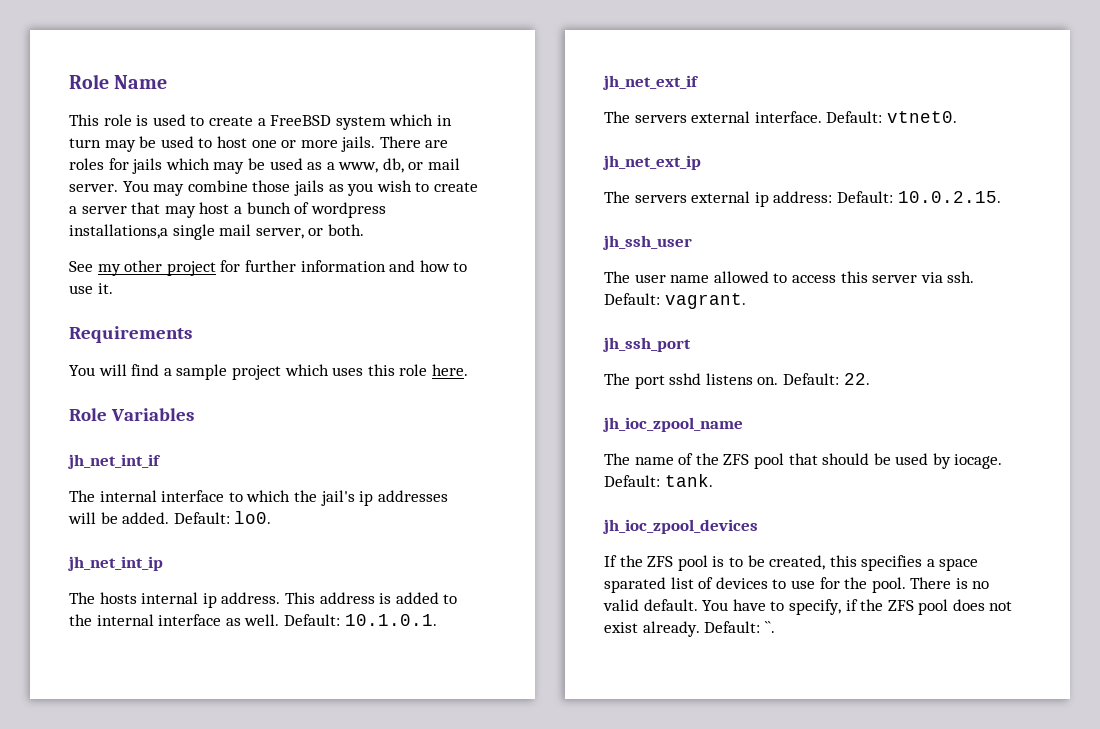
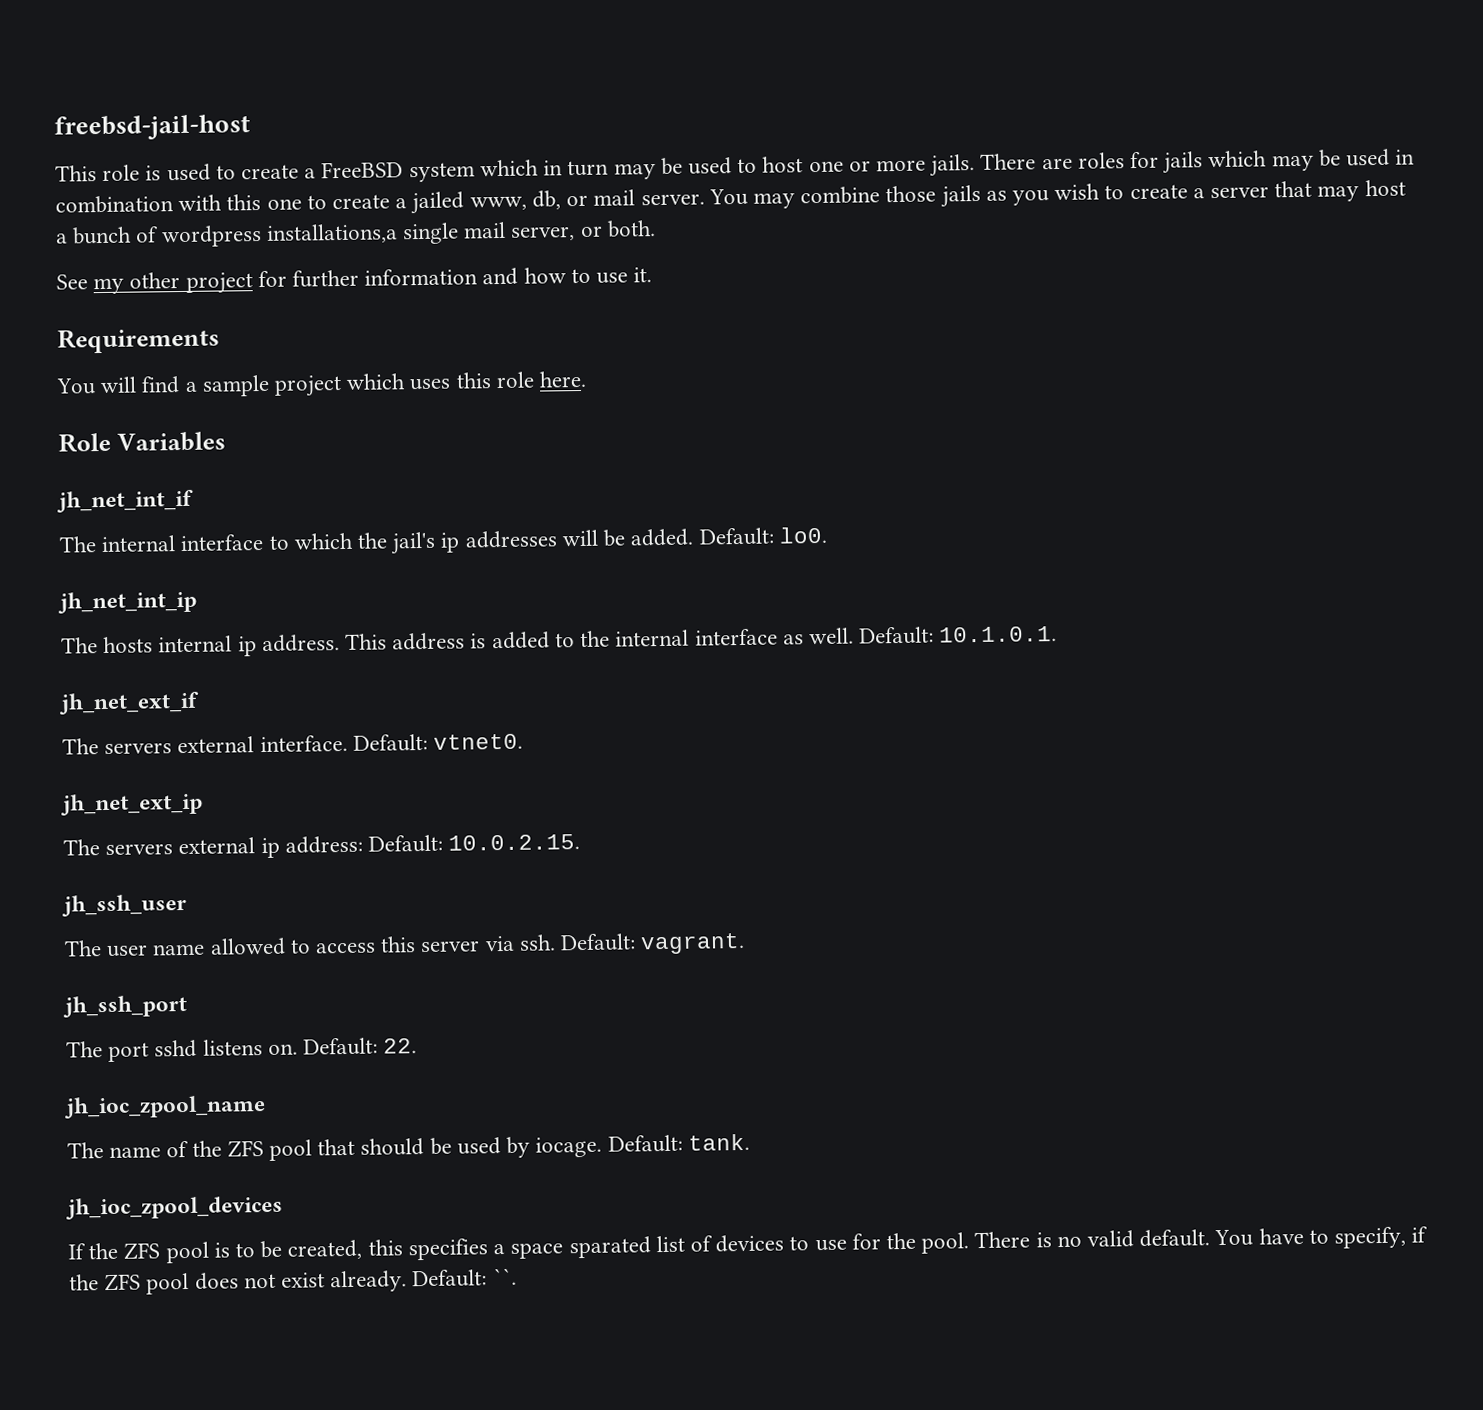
- Role Name
+ freebsd-jail-host
- There are roles for jails which may be used as a www, db, or mail server.
+ There are roles for jails which may be used in combination with this one to create a jailed www, db, or mail server.

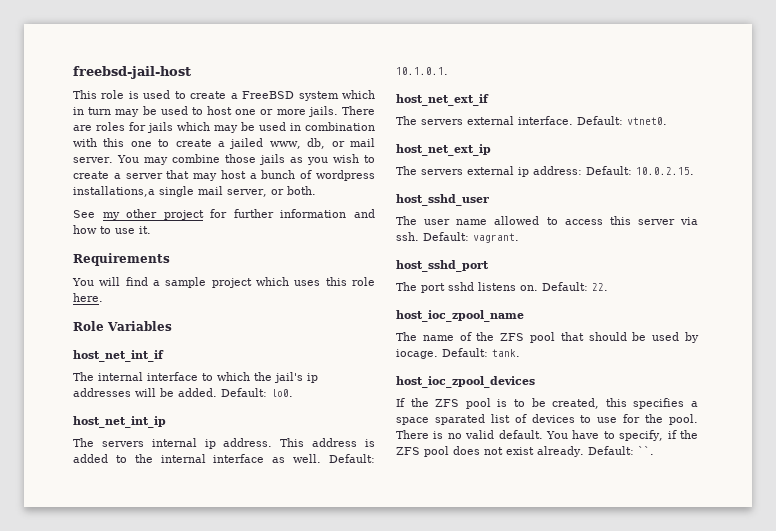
- jh_net_int_if
+ host_net_int_if
- jh_net_int_ip
- The hosts internal ip address.
+ host_net_int_ip
+ The servers internal ip address.
- jh_net_ext_if
+ host_net_ext_if
- jh_net_ext_ip
+ host_net_ext_ip
- jh_ssh_user
+ host_sshd_user
- jh_ssh_port
+ host_sshd_port
- jh_ioc_zpool_name
+ host_ioc_zpool_name
- jh_ioc_zpool_devices
+ host_ioc_zpool_devices

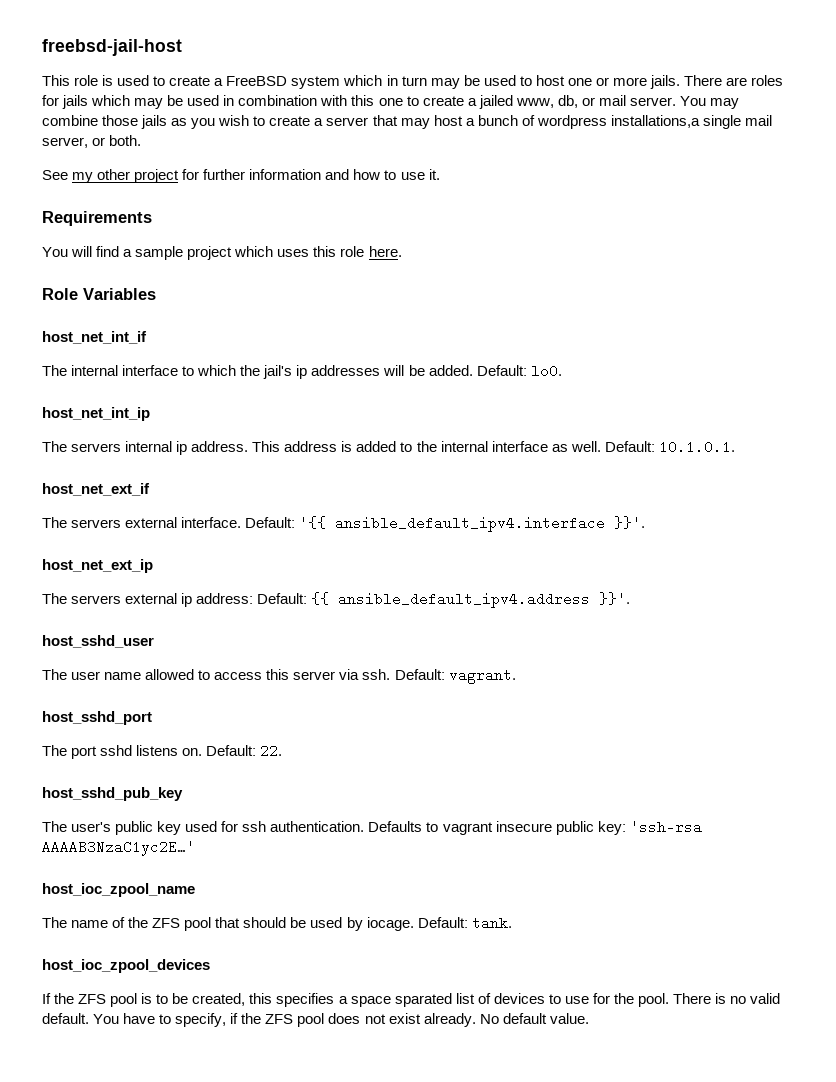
- Default: vtnet0.
+ Default: '{{ ansible_default_ipv4.interface }}'.
- The servers external ip address: Default: 10.0.2.15.
+ The servers external ip address: Default: {{ ansible_default_ipv4.address }}'.
+ host_sshd_pub_key
+ The user's public key used for ssh authentication. Defaults to vagrant insecure public key: 'ssh-rsa AAAAB3NzaC1yc2E…'
- Default: ``.
+ No default value.

